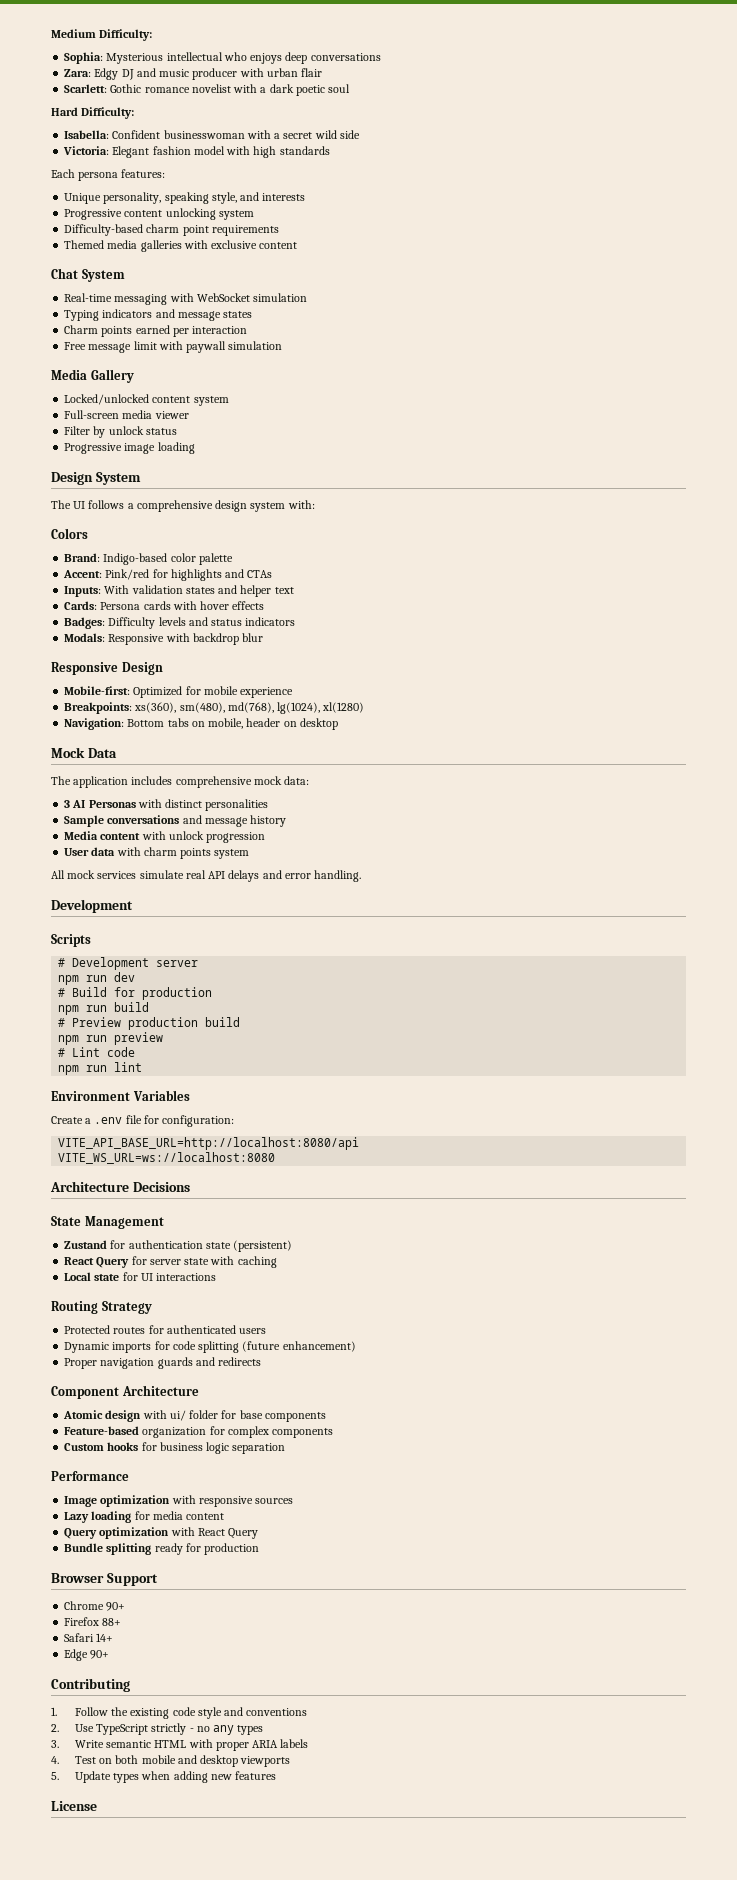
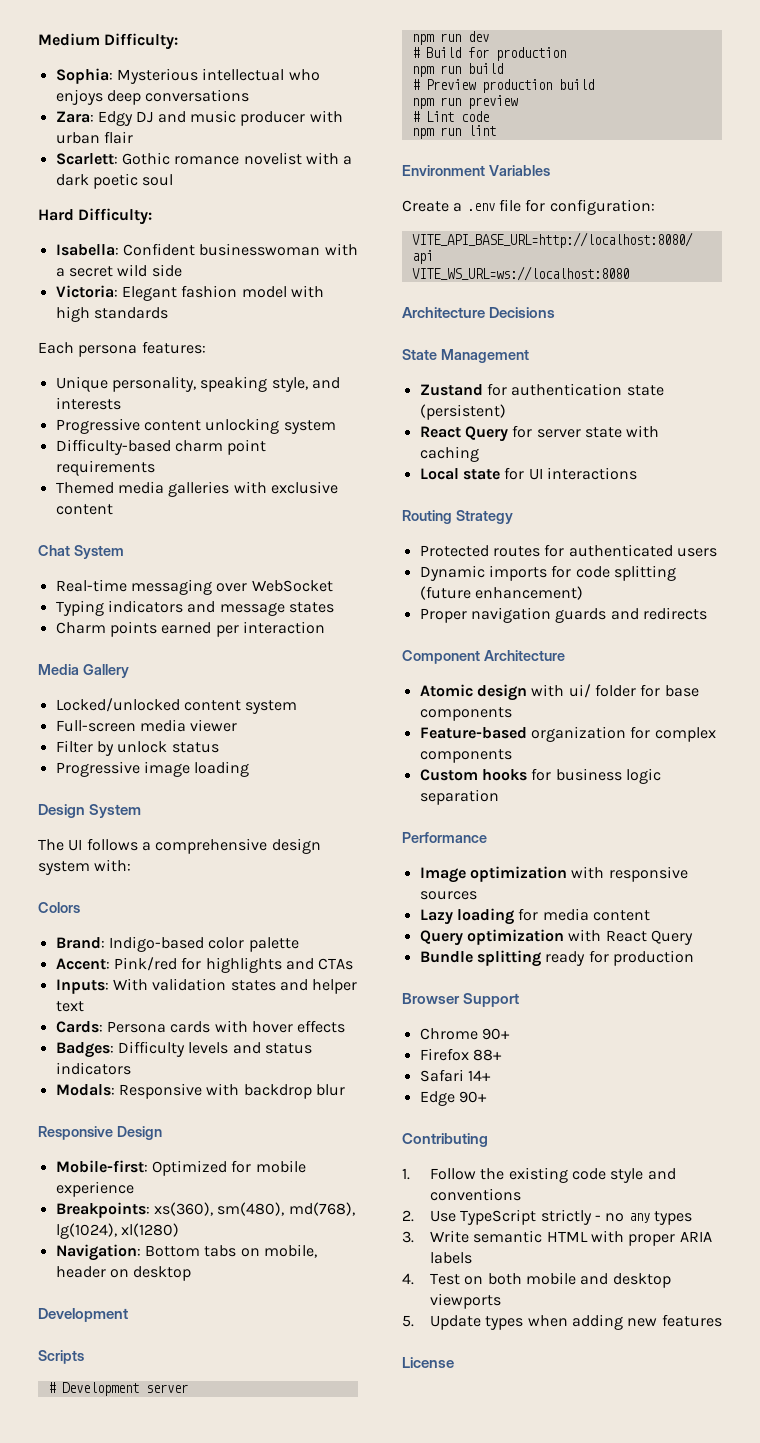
- Real-time messaging with WebSocket simulation
+ Real-time messaging over WebSocket
- Free message limit with paywall simulation
- Mock Data
- The application includes comprehensive mock data:
- 3 AI Personas with distinct personalities
- Sample conversations and message history
- Media content with unlock progression
- User data with charm points system
- All mock services simulate real API delays and error handling.

